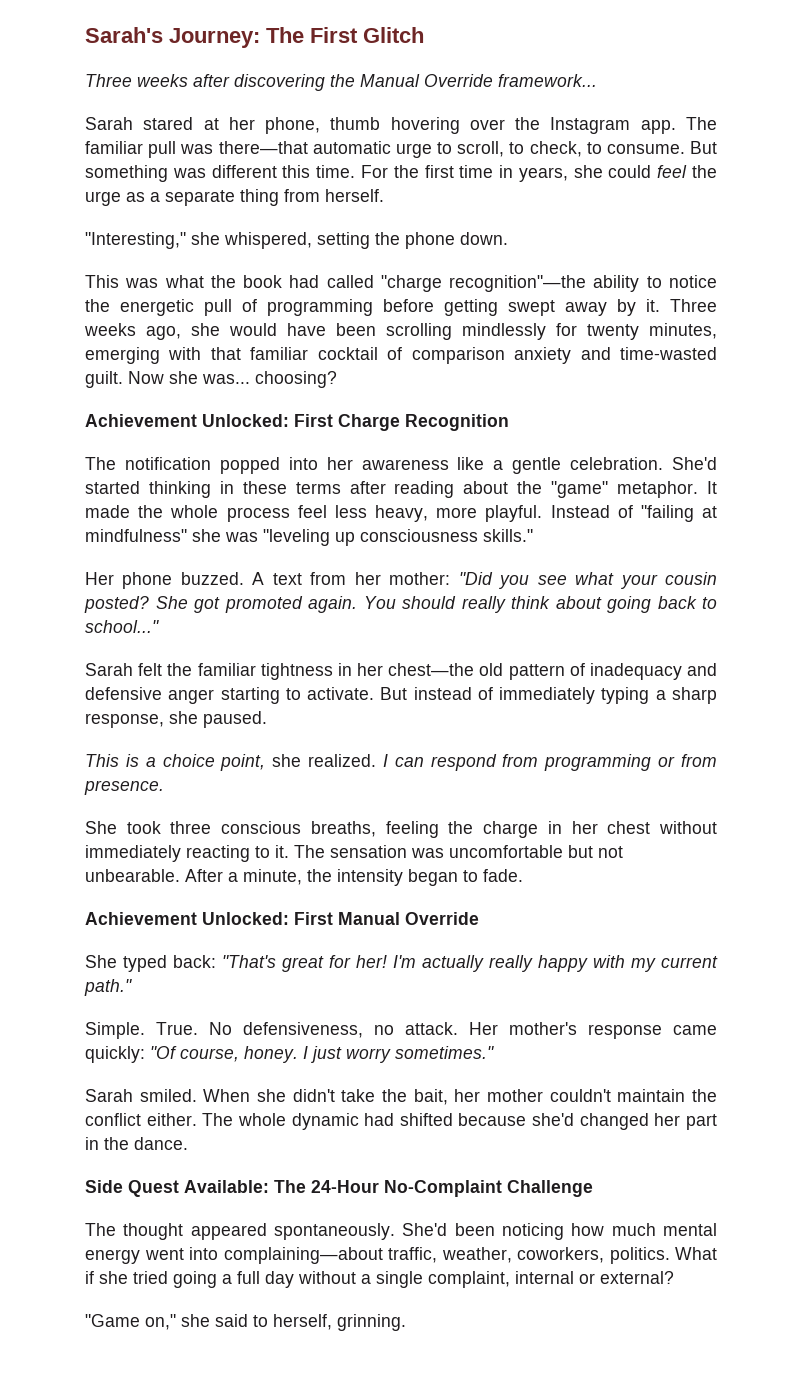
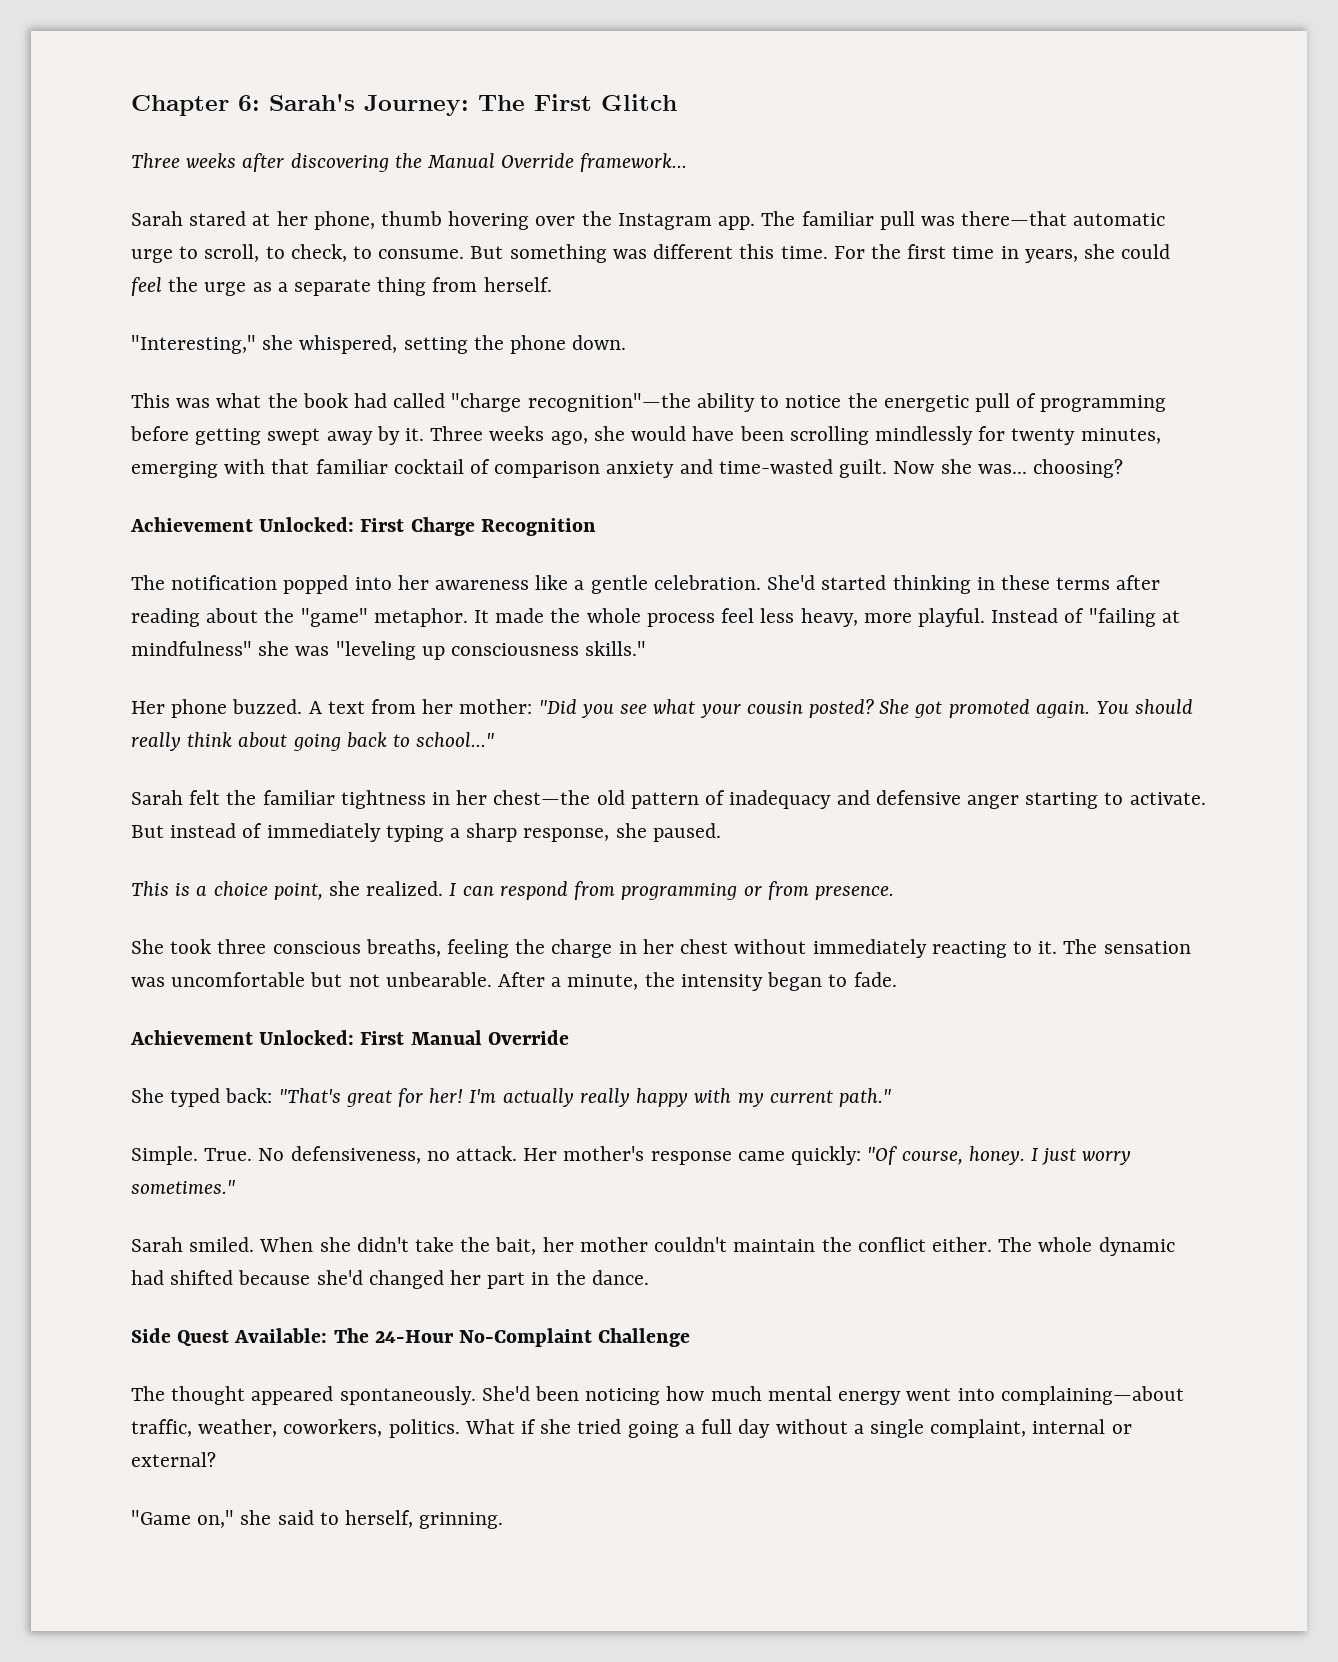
- Sarah's Journey: The First Glitch
+ Chapter 6: Sarah's Journey: The First Glitch

